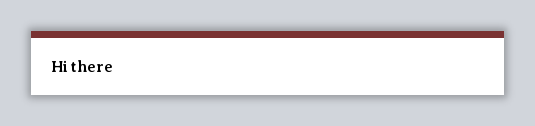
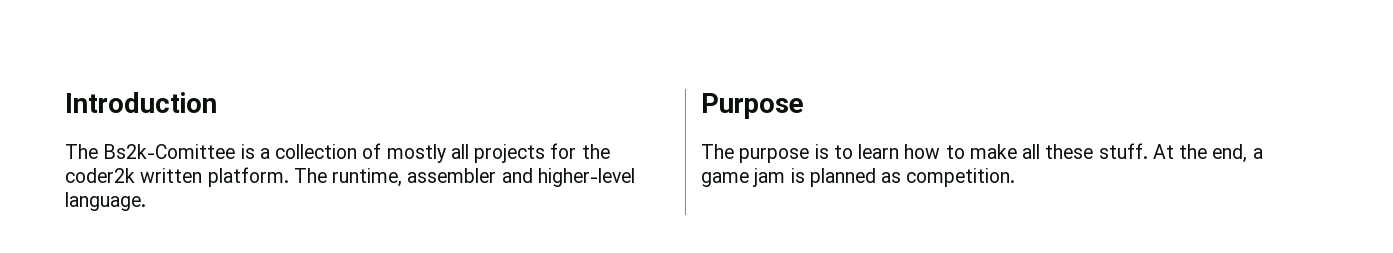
- Hi there
+ Introduction
+ The Bs2k-Comittee is a collection of mostly all projects for the coder2k written platform. The runtime, assembler and higher-level language.
+ Purpose
+ The purpose is to learn how to make all these stuff. At the end, a game jam is planned as competition.

